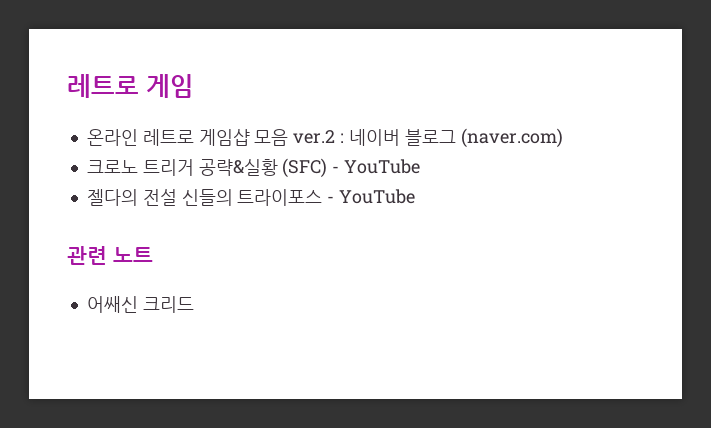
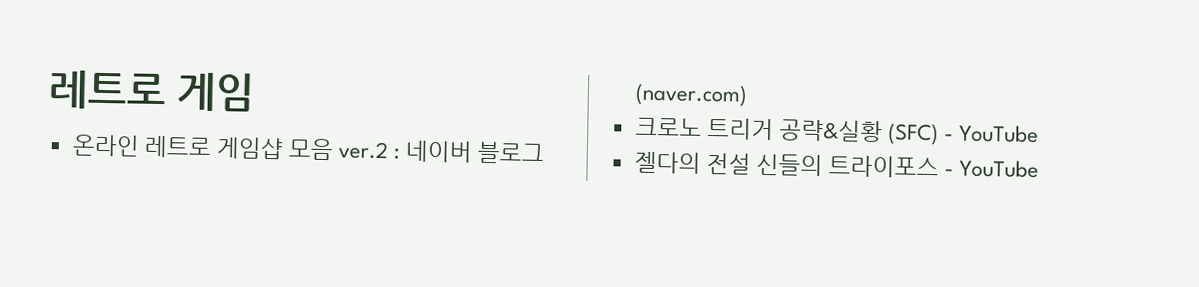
- 관련 노트
- 어쌔신 크리드

